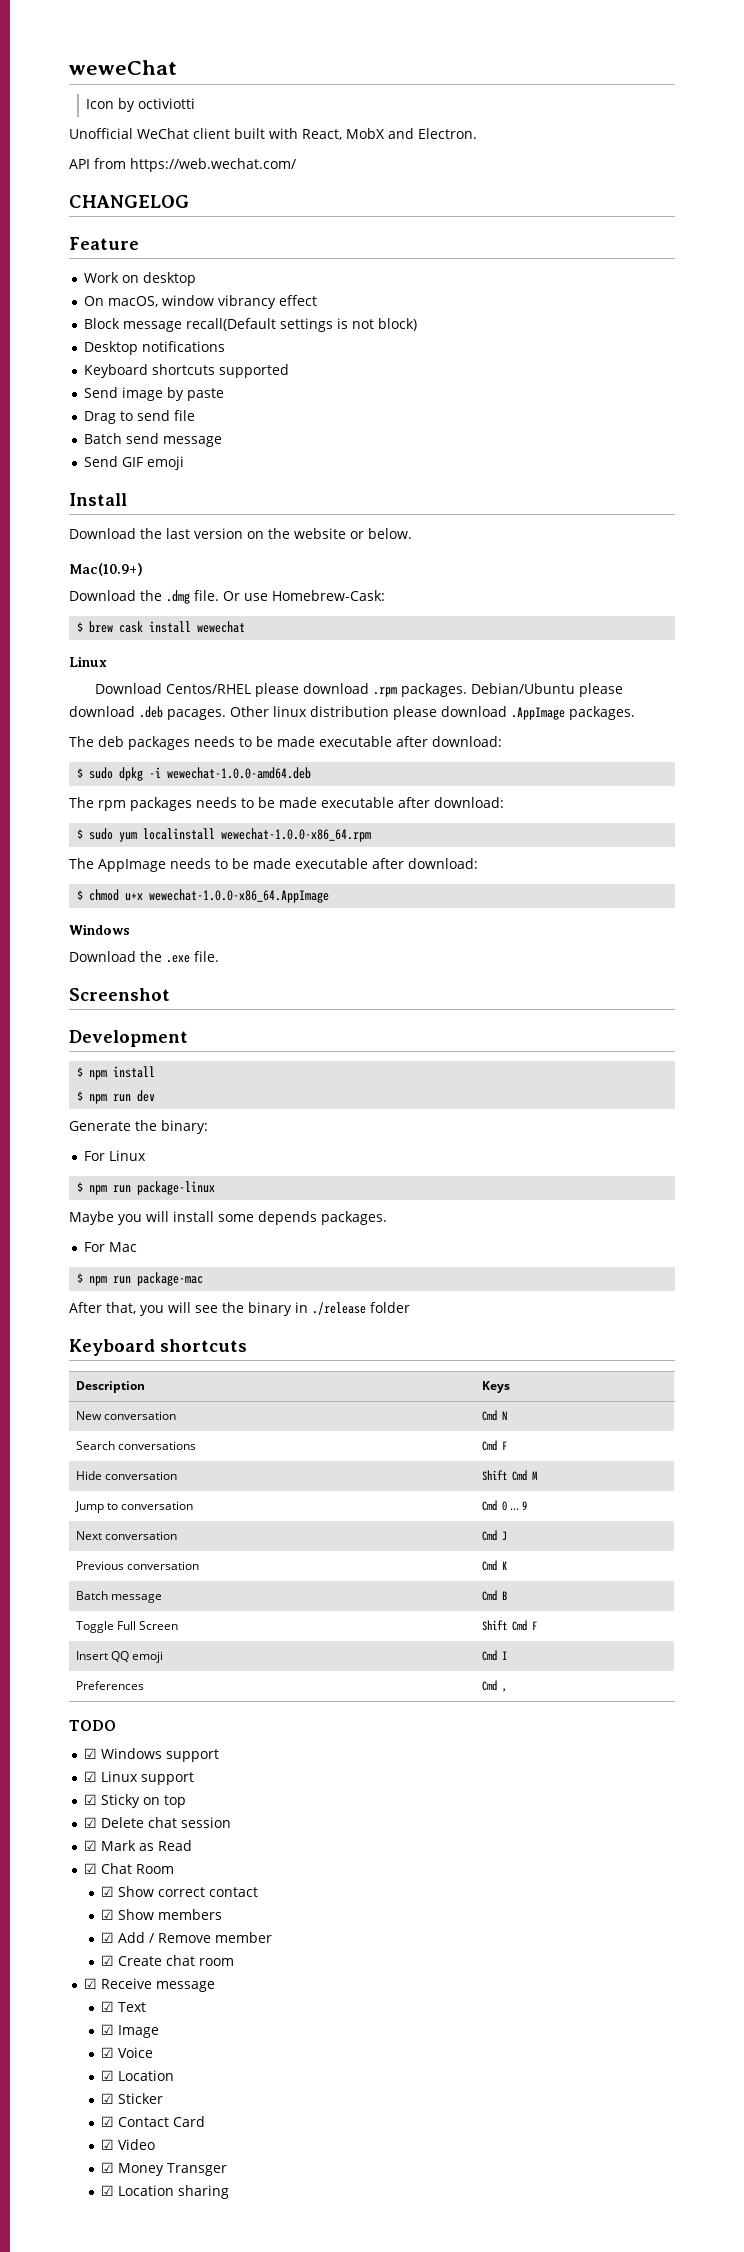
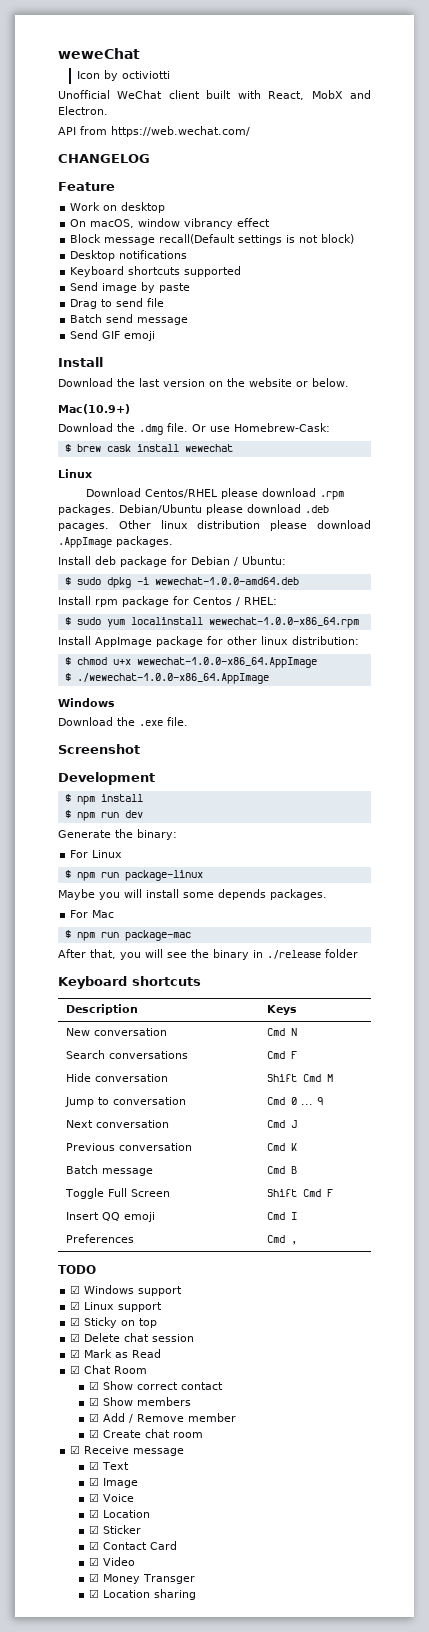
- The deb packages needs to be made executable after download:
+ Install deb package for Debian / Ubuntu:
- The rpm packages needs to be made executable after download:
+ Install rpm package for Centos / RHEL:
- The AppImage needs to be made executable after download:
+ Install AppImage package for other linux distribution:
+ $ ./wewechat-1.0.0-x86_64.AppImage

